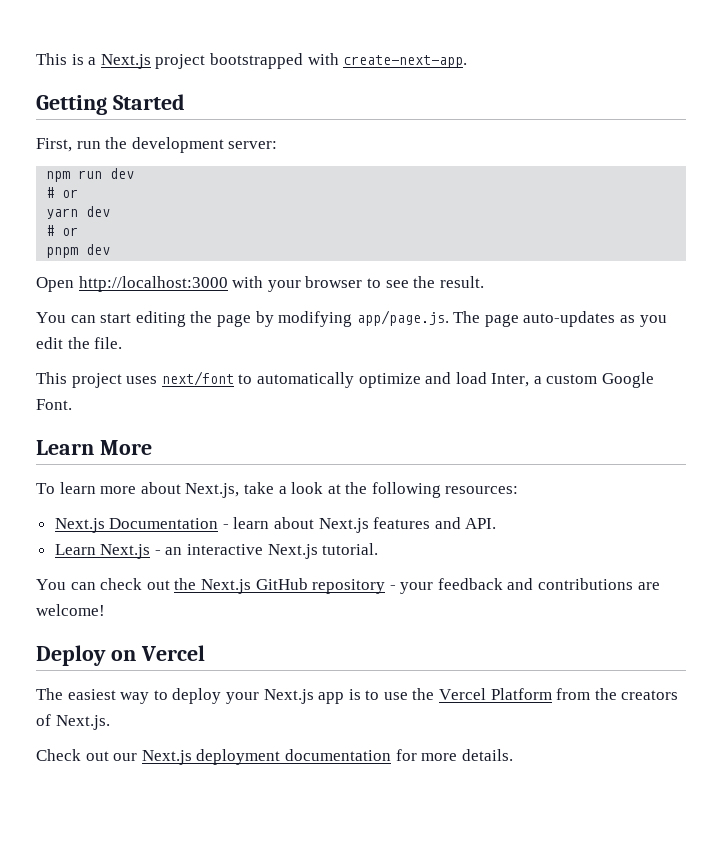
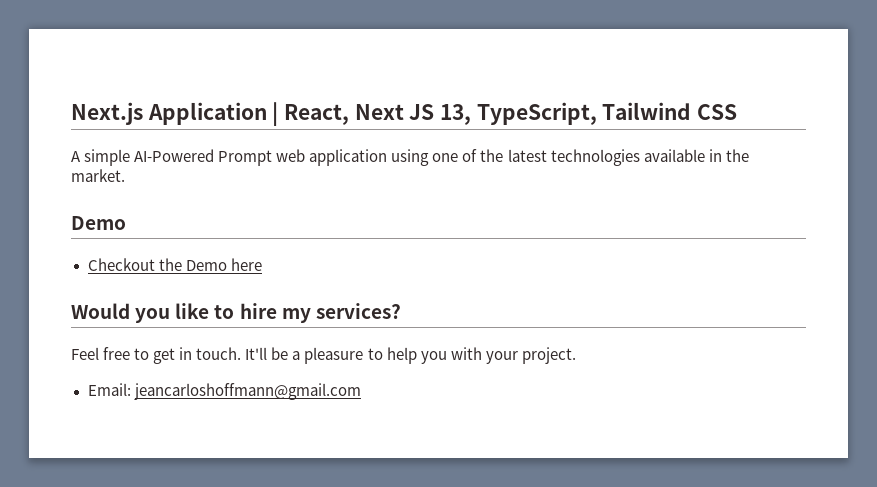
- This is a Next.js project bootstrapped with create-next-app.
- Getting Started
- First, run the development server:
- npm run dev
- # or
- yarn dev
- # or
- pnpm dev
- Open http://localhost:3000 with your browser to see the result.
- You can start editing the page by modifying app/page.js. The page auto-updates as you edit the file.
- This project uses next/font to automatically optimize and load Inter, a custom Google Font.
- Learn More
- To learn more about Next.js, take a look at the following resources:
- Next.js Documentation - learn about Next.js features and API.
- Learn Next.js - an interactive Next.js tutorial.
- You can check out the Next.js GitHub repository - your feedback and contributions are welcome!
- Deploy on Vercel
- The easiest way to deploy your Next.js app is to use the Vercel Platform from the creators of Next.js.
- Check out our Next.js deployment documentation for more details.
+ Next.js Application | React, Next JS 13, TypeScript, Tailwind CSS
+ A simple AI-Powered Prompt web application using one of the latest technologies available in the market.
+ Demo
+ Checkout the Demo here
+ Would you like to hire my services?
+ Feel free to get in touch. It'll be a pleasure to help you with your project.
+ Email: jeancarloshoffmann@gmail.com

